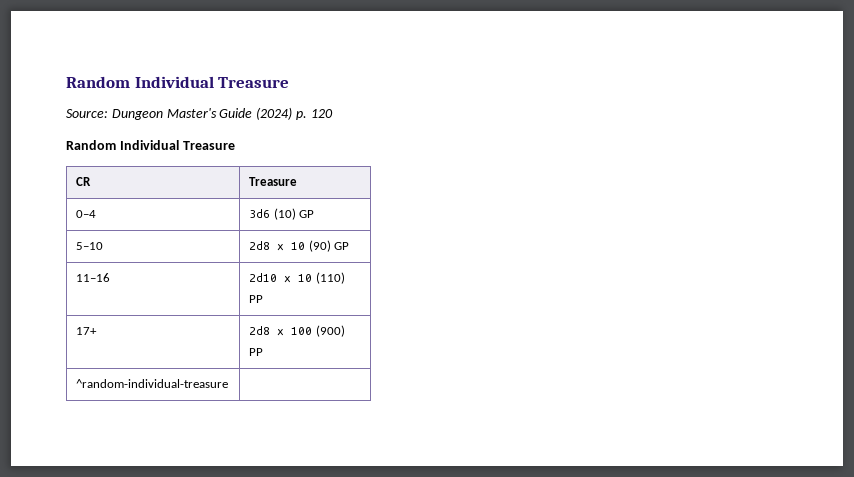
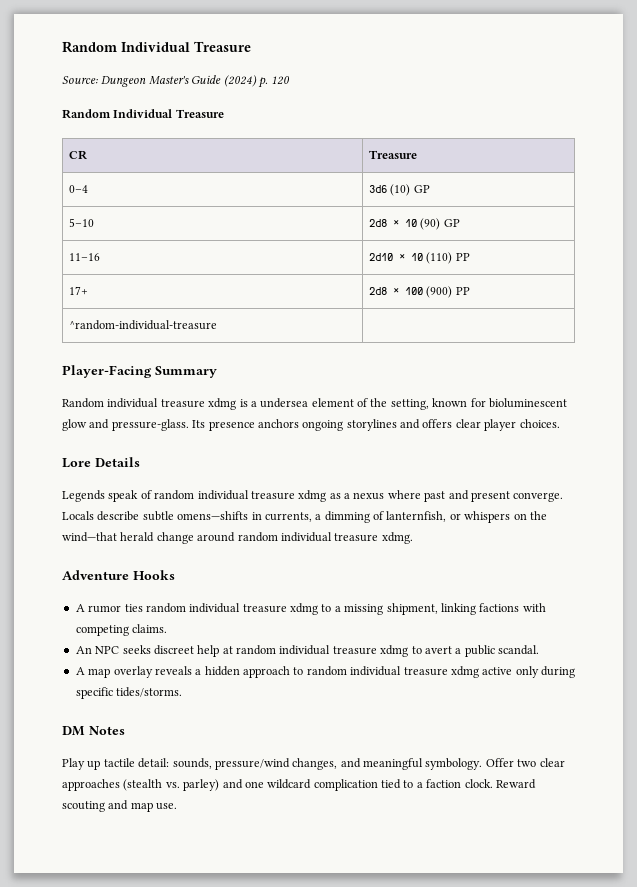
+ Player-Facing Summary
+ Random individual treasure xdmg is a undersea element of the setting, known for bioluminescent glow and pressure-glass. Its presence anchors ongoing storylines and offers clear player choices.
+ Lore Details
+ Legends speak of random individual treasure xdmg as a nexus where past and present converge. Locals describe subtle omens—shifts in currents, a dimming of lanternfish, or whispers on the wind—that herald change around random individual treasure xdmg.
+ Adventure Hooks
+ A rumor ties random individual treasure xdmg to a missing shipment, linking factions with competing claims.
+ An NPC seeks discreet help at random individual treasure xdmg to avert a public scandal.
+ A map overlay reveals a hidden approach to random individual treasure xdmg active only during specific tides/storms.
+ DM Notes
+ Play up tactile detail: sounds, pressure/wind changes, and meaningful symbology. Offer two clear approaches (stealth vs. parley) and one wildcard complication tied to a faction clock. Reward scouting and map use.

